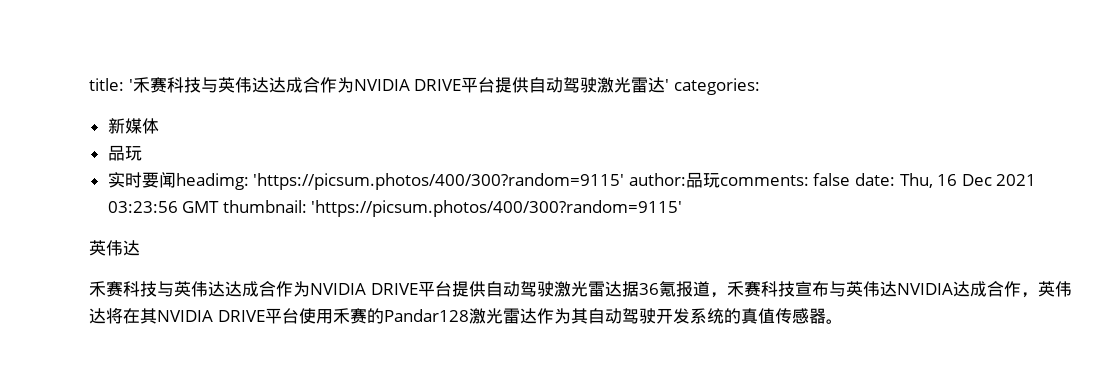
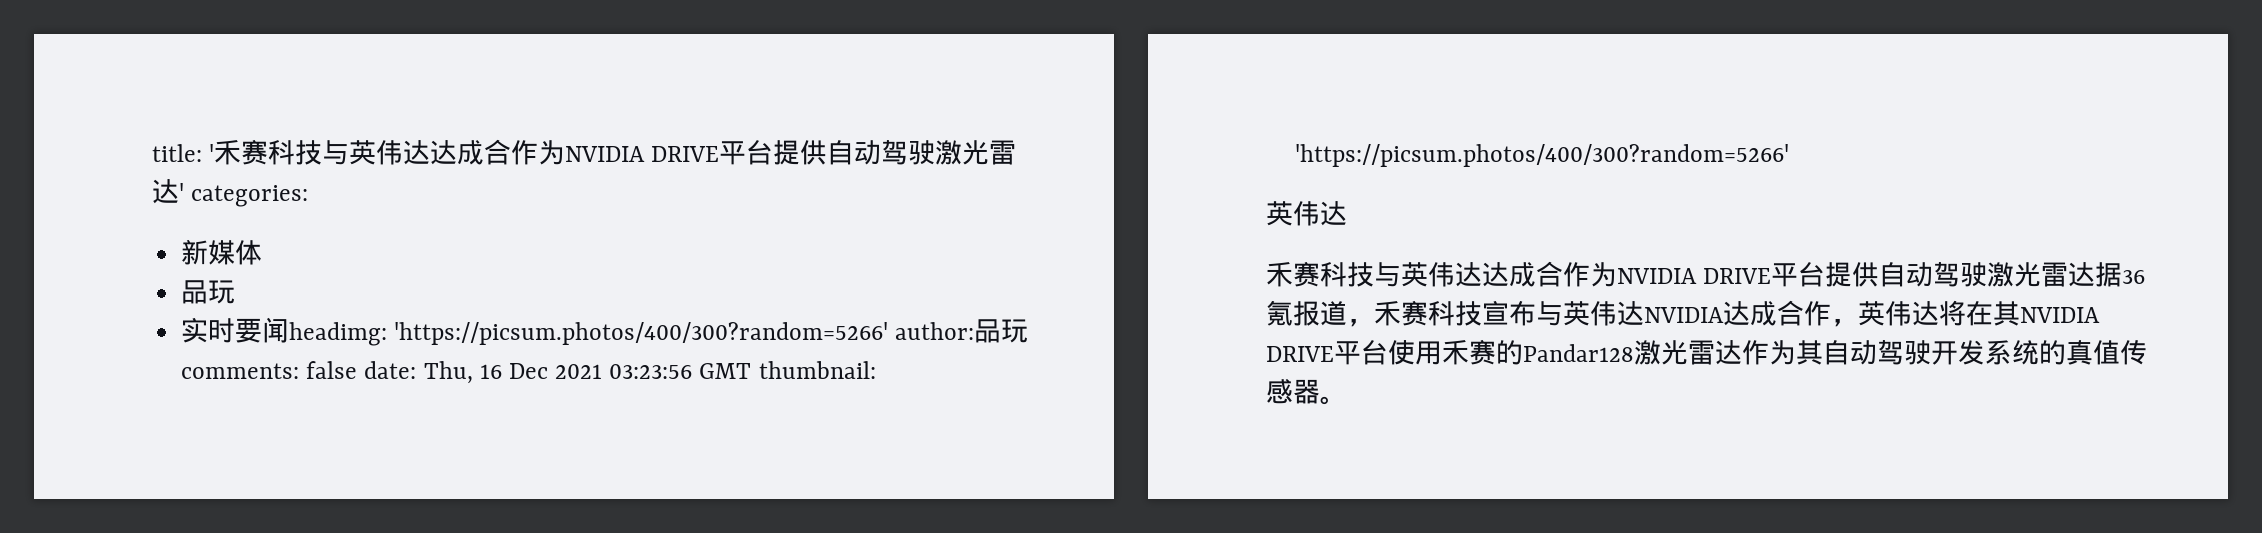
- 实时要闻headimg: 'https://picsum.photos/400/300?random=9115' author:品玩comments: false date: Thu, 16 Dec 2021 03:23:56 GMT thumbnail: 'https://picsum.photos/400/300?random=9115'
+ 实时要闻headimg: 'https://picsum.photos/400/300?random=5266' author:品玩comments: false date: Thu, 16 Dec 2021 03:23:56 GMT thumbnail: 'https://picsum.photos/400/300?random=5266'

